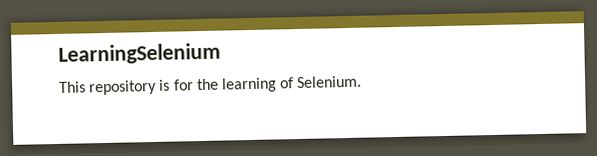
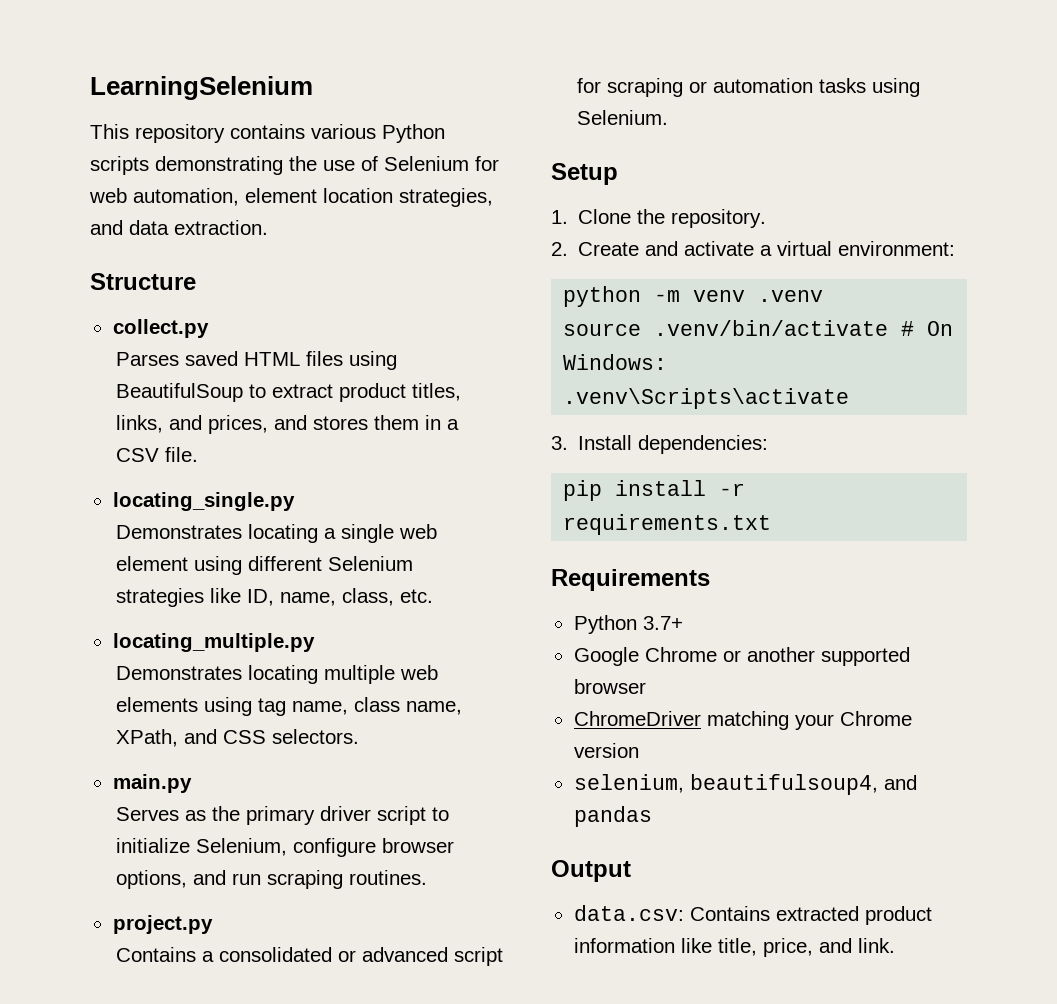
- This repository is for the learning of Selenium.
+ This repository contains various Python scripts demonstrating the use of Selenium for web automation, element location strategies, and data extraction.
+ Structure
+ collect.py
+ Parses saved HTML files using BeautifulSoup to extract product titles, links, and prices, and stores them in a CSV file.
+ locating_single.py
+ Demonstrates locating a single web element using different Selenium strategies like ID, name, class, etc.
+ locating_multiple.py
+ Demonstrates locating multiple web elements using tag name, class name, XPath, and CSS selectors.
+ main.py
+ Serves as the primary driver script to initialize Selenium, configure browser options, and run scraping routines.
+ project.py
+ Contains a consolidated or advanced script for scraping or automation tasks using Selenium.
+ Setup
+ 1. Clone the repository.
+ 2. Create and activate a virtual environment:
+ python -m venv .venv
+ source .venv/bin/activate # On Windows: .venv\Scripts\activate
+ 3. Install dependencies:
+ pip install -r requirements.txt
+ Requirements
+ Python 3.7+
+ Google Chrome or another supported browser
+ ChromeDriver matching your Chrome version
+ selenium, beautifulsoup4, and pandas
+ Output
+ data.csv: Contains extracted product information like title, price, and link.

